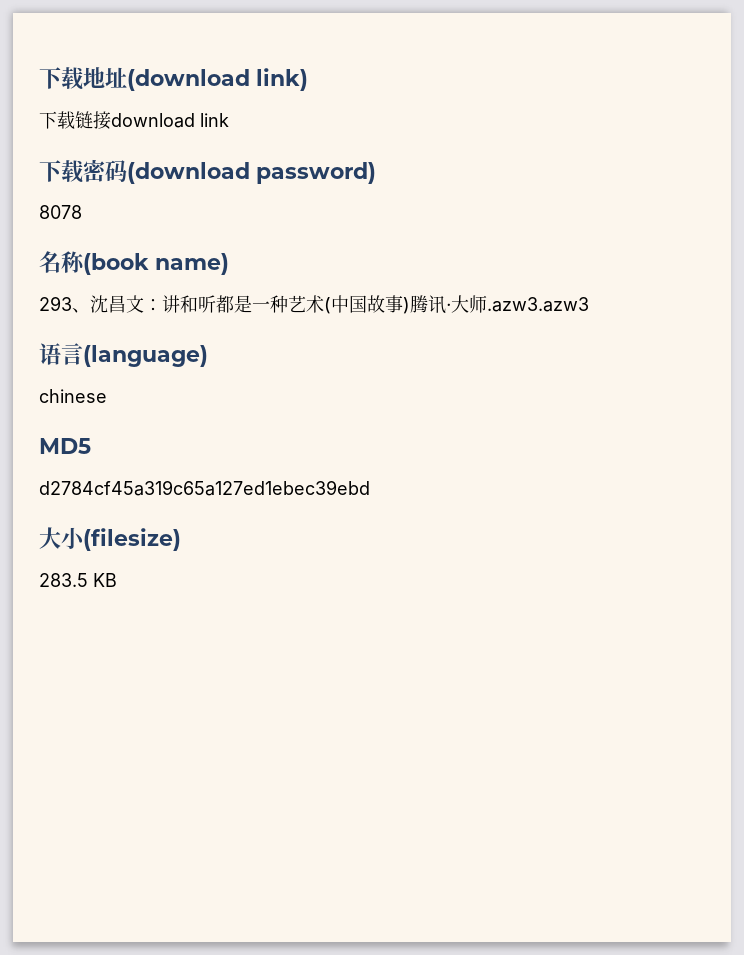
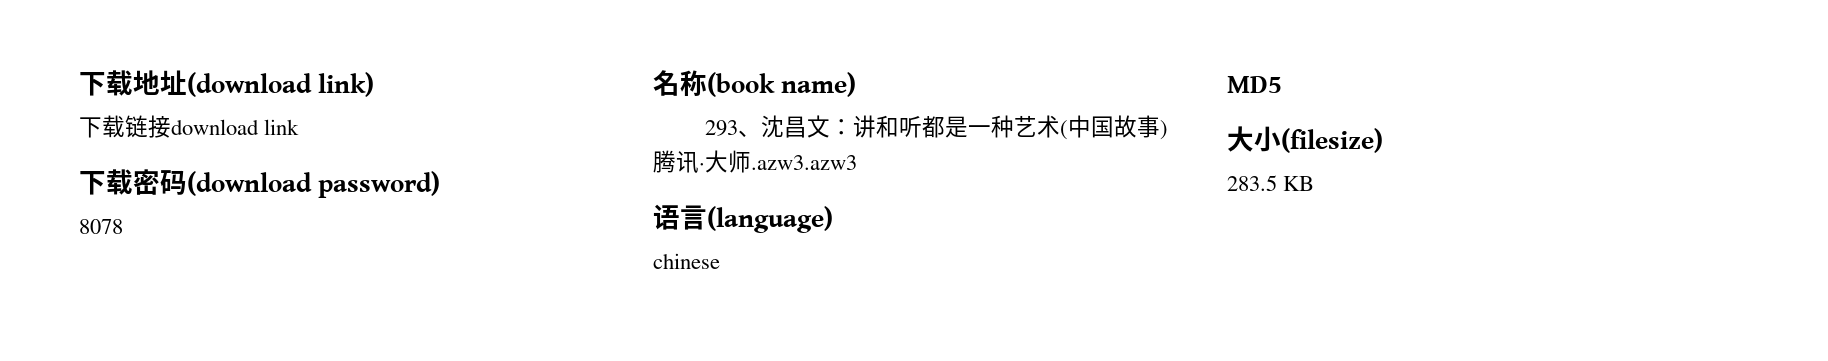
- d2784cf45a319c65a127ed1ebec39ebd

